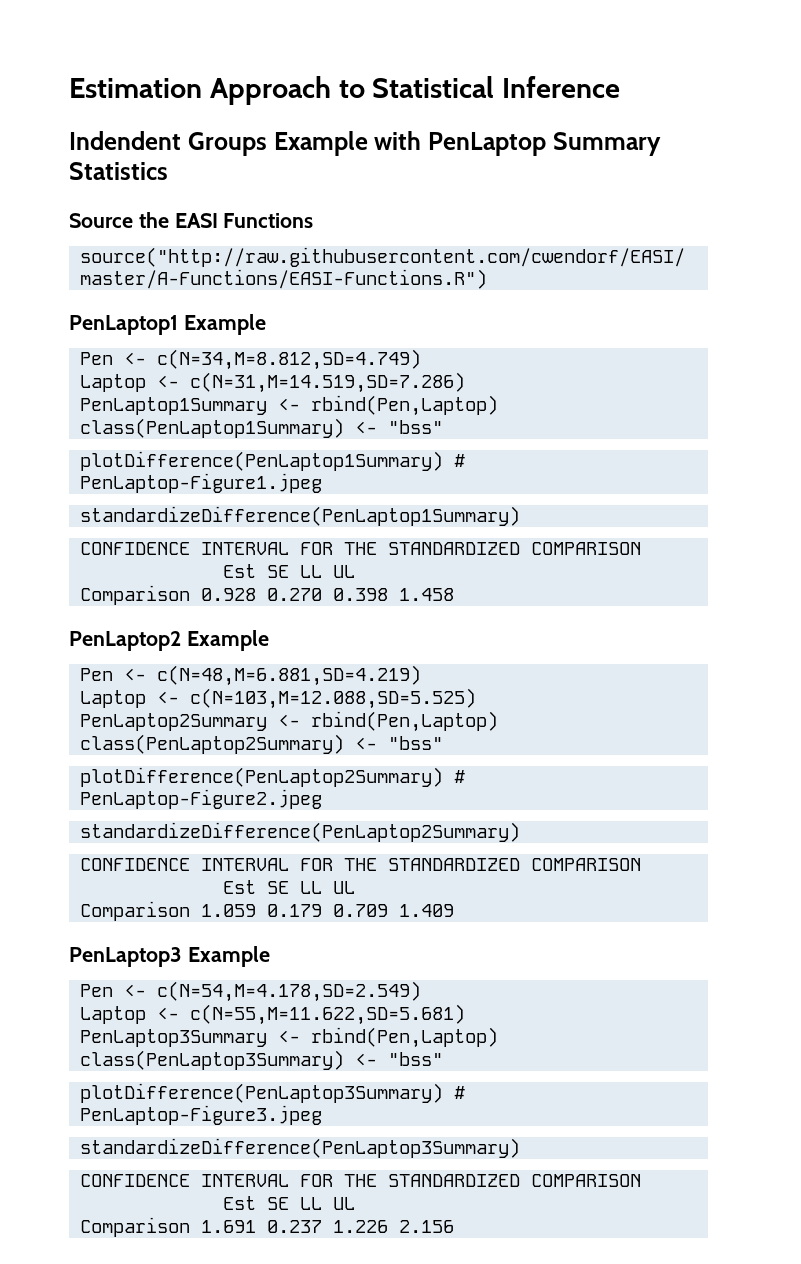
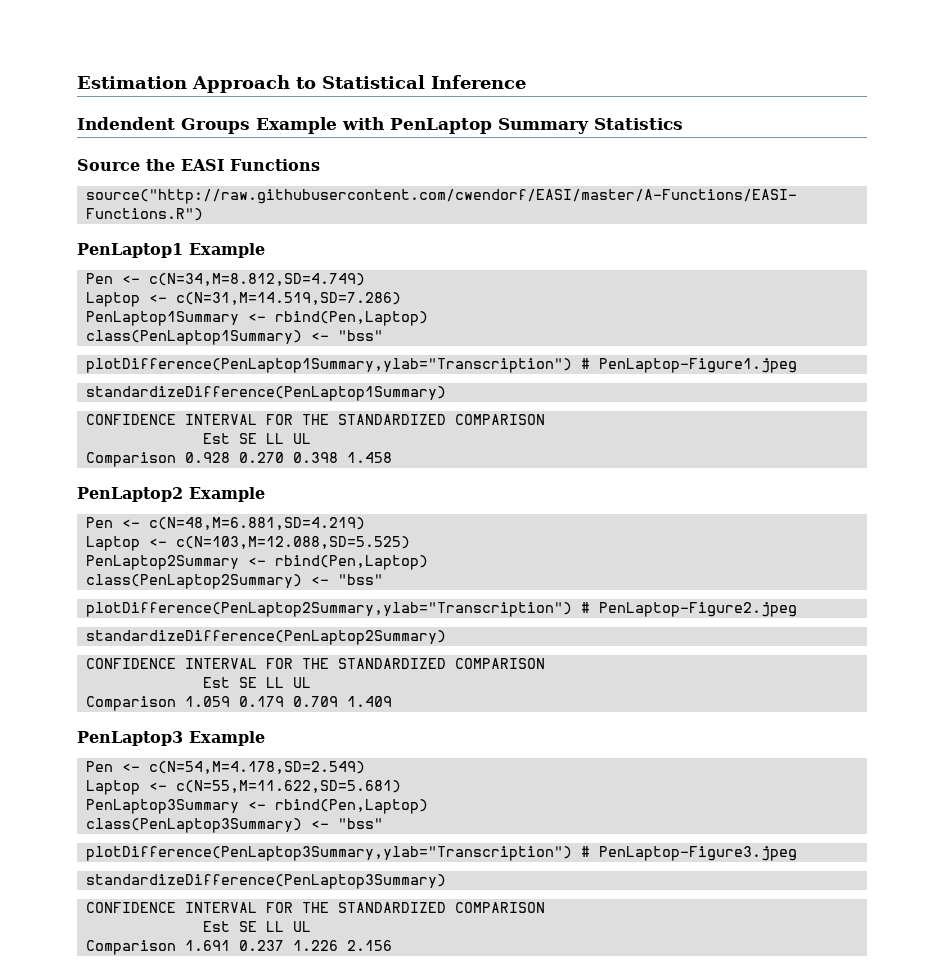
- plotDifference(PenLaptop1Summary) # PenLaptop-Figure1.jpeg
+ plotDifference(PenLaptop1Summary,ylab="Transcription") # PenLaptop-Figure1.jpeg
- plotDifference(PenLaptop2Summary) # PenLaptop-Figure2.jpeg
+ plotDifference(PenLaptop2Summary,ylab="Transcription") # PenLaptop-Figure2.jpeg
- plotDifference(PenLaptop3Summary) # PenLaptop-Figure3.jpeg
+ plotDifference(PenLaptop3Summary,ylab="Transcription") # PenLaptop-Figure3.jpeg

